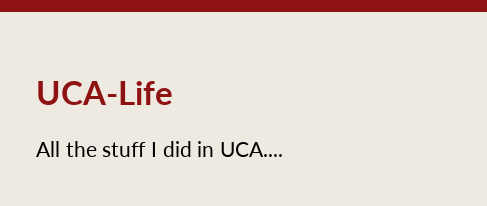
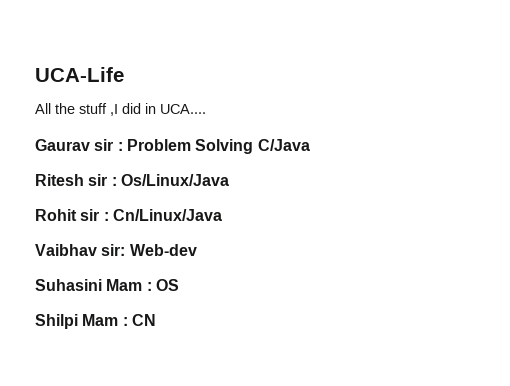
- All the stuff I did in UCA....
+ All the stuff ,I did in UCA....
+ Gaurav sir : Problem Solving C/Java
+ Ritesh sir : Os/Linux/Java
+ Rohit sir : Cn/Linux/Java
+ Vaibhav sir: Web-dev
+ Suhasini Mam : OS
+ Shilpi Mam : CN

